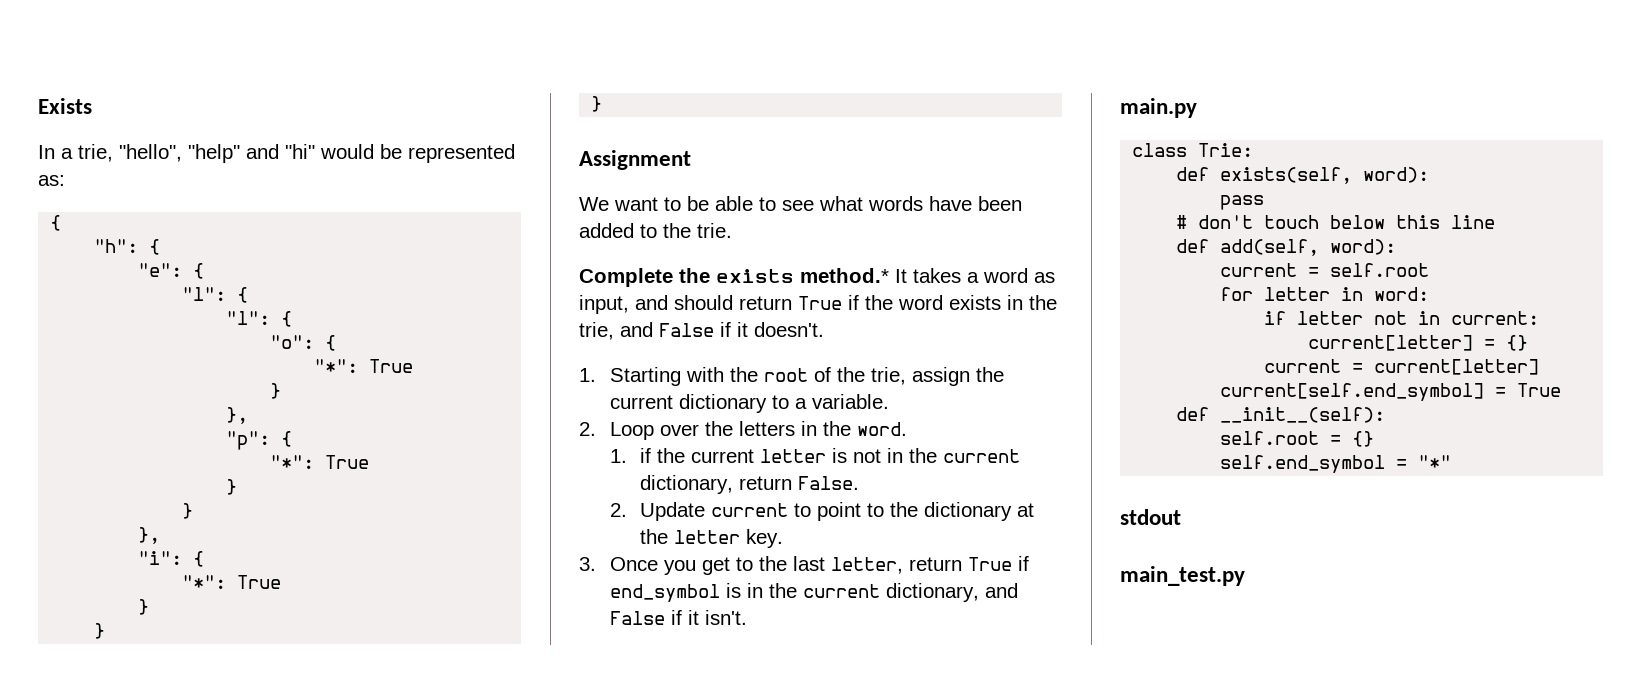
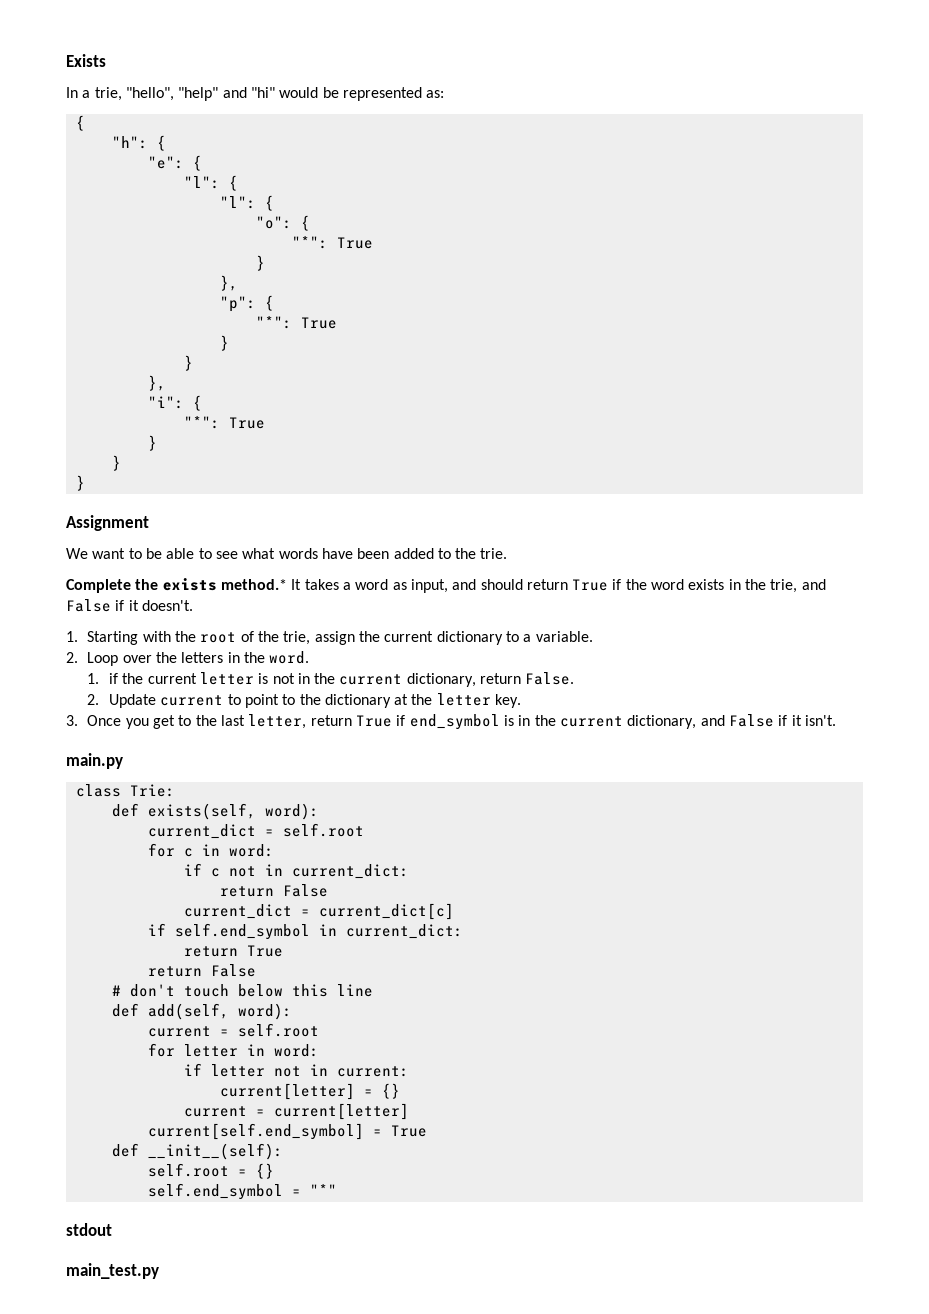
- pass
+ current_dict = self.root
+ for c in word:
+ if c not in current_dict:
+ return False
+ current_dict = current_dict[c]
+ if self.end_symbol in current_dict:
+ return True
+ return False

